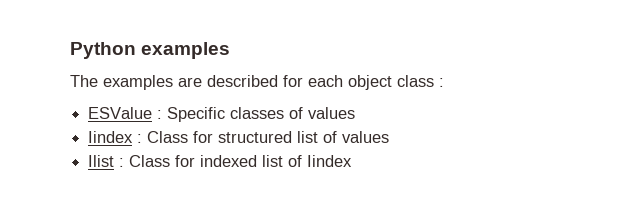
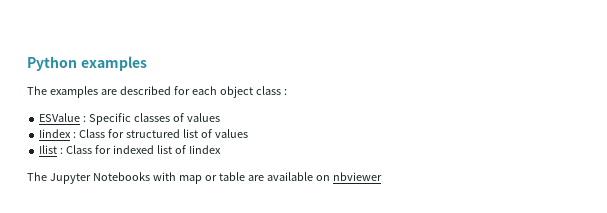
+ The Jupyter Notebooks with map or table are available on nbviewer

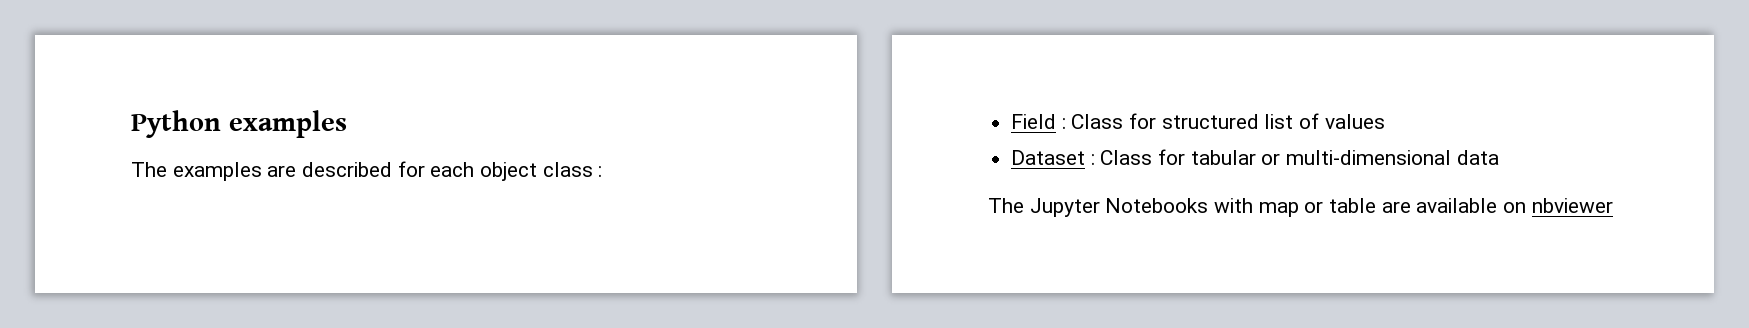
- ESValue : Specific classes of values
- Iindex : Class for structured list of values
+ Field : Class for structured list of values
- Ilist : Class for indexed list of Iindex
+ Dataset : Class for tabular or multi-dimensional data

